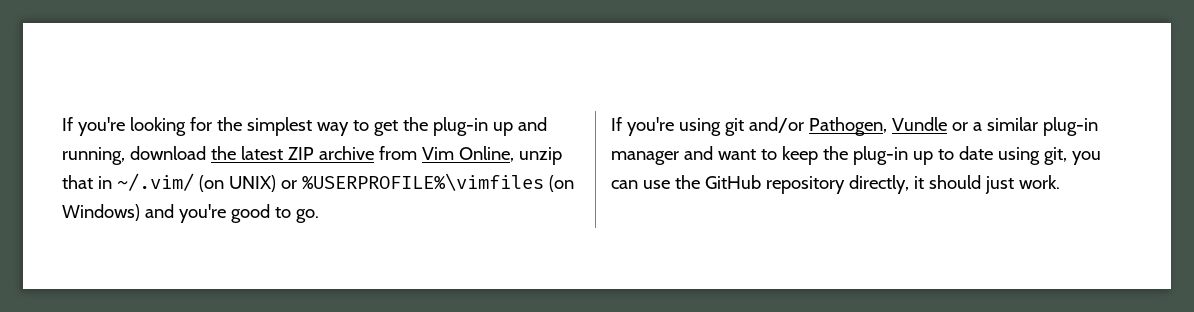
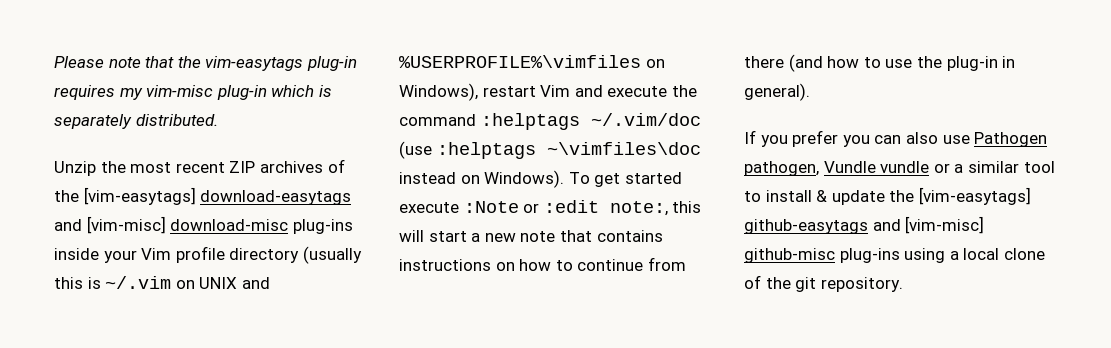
- If you're looking for the simplest way to get the plug-in up and running, download the latest ZIP archive from Vim Online, unzip that in ~/.vim/ (on UNIX) or %USERPROFILE%\vimfiles (on Windows) and you're good to go.
- If you're using git and/or Pathogen, Vundle or a similar plug-in manager and want to keep the plug-in up to date using git, you can use the GitHub repository directly, it should just work.
+ Please note that the vim-easytags plug-in requires my vim-misc plug-in which is separately distributed.
+ Unzip the most recent ZIP archives of the [vim-easytags] download-easytags and [vim-misc] download-misc plug-ins inside your Vim profile directory (usually this is ~/.vim on UNIX and %USERPROFILE%\vimfiles on Windows), restart Vim and execute the command :helptags ~/.vim/doc (use :helptags ~\vimfiles\doc instead on Windows). To get started execute :Note or :edit note:, this will start a new note that contains instructions on how to continue from there (and how to use the plug-in in general).
+ If you prefer you can also use Pathogen pathogen, Vundle vundle or a similar tool to install & update the [vim-easytags] github-easytags and [vim-misc] github-misc plug-ins using a local clone of the git repository.

